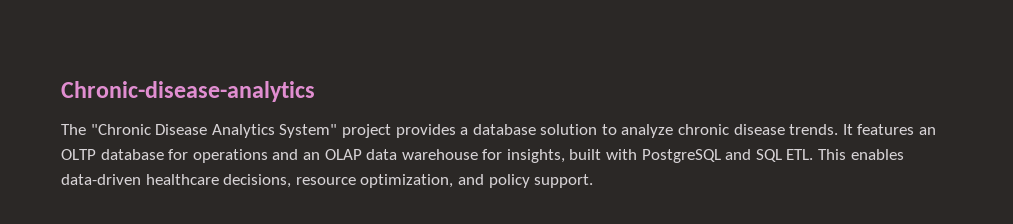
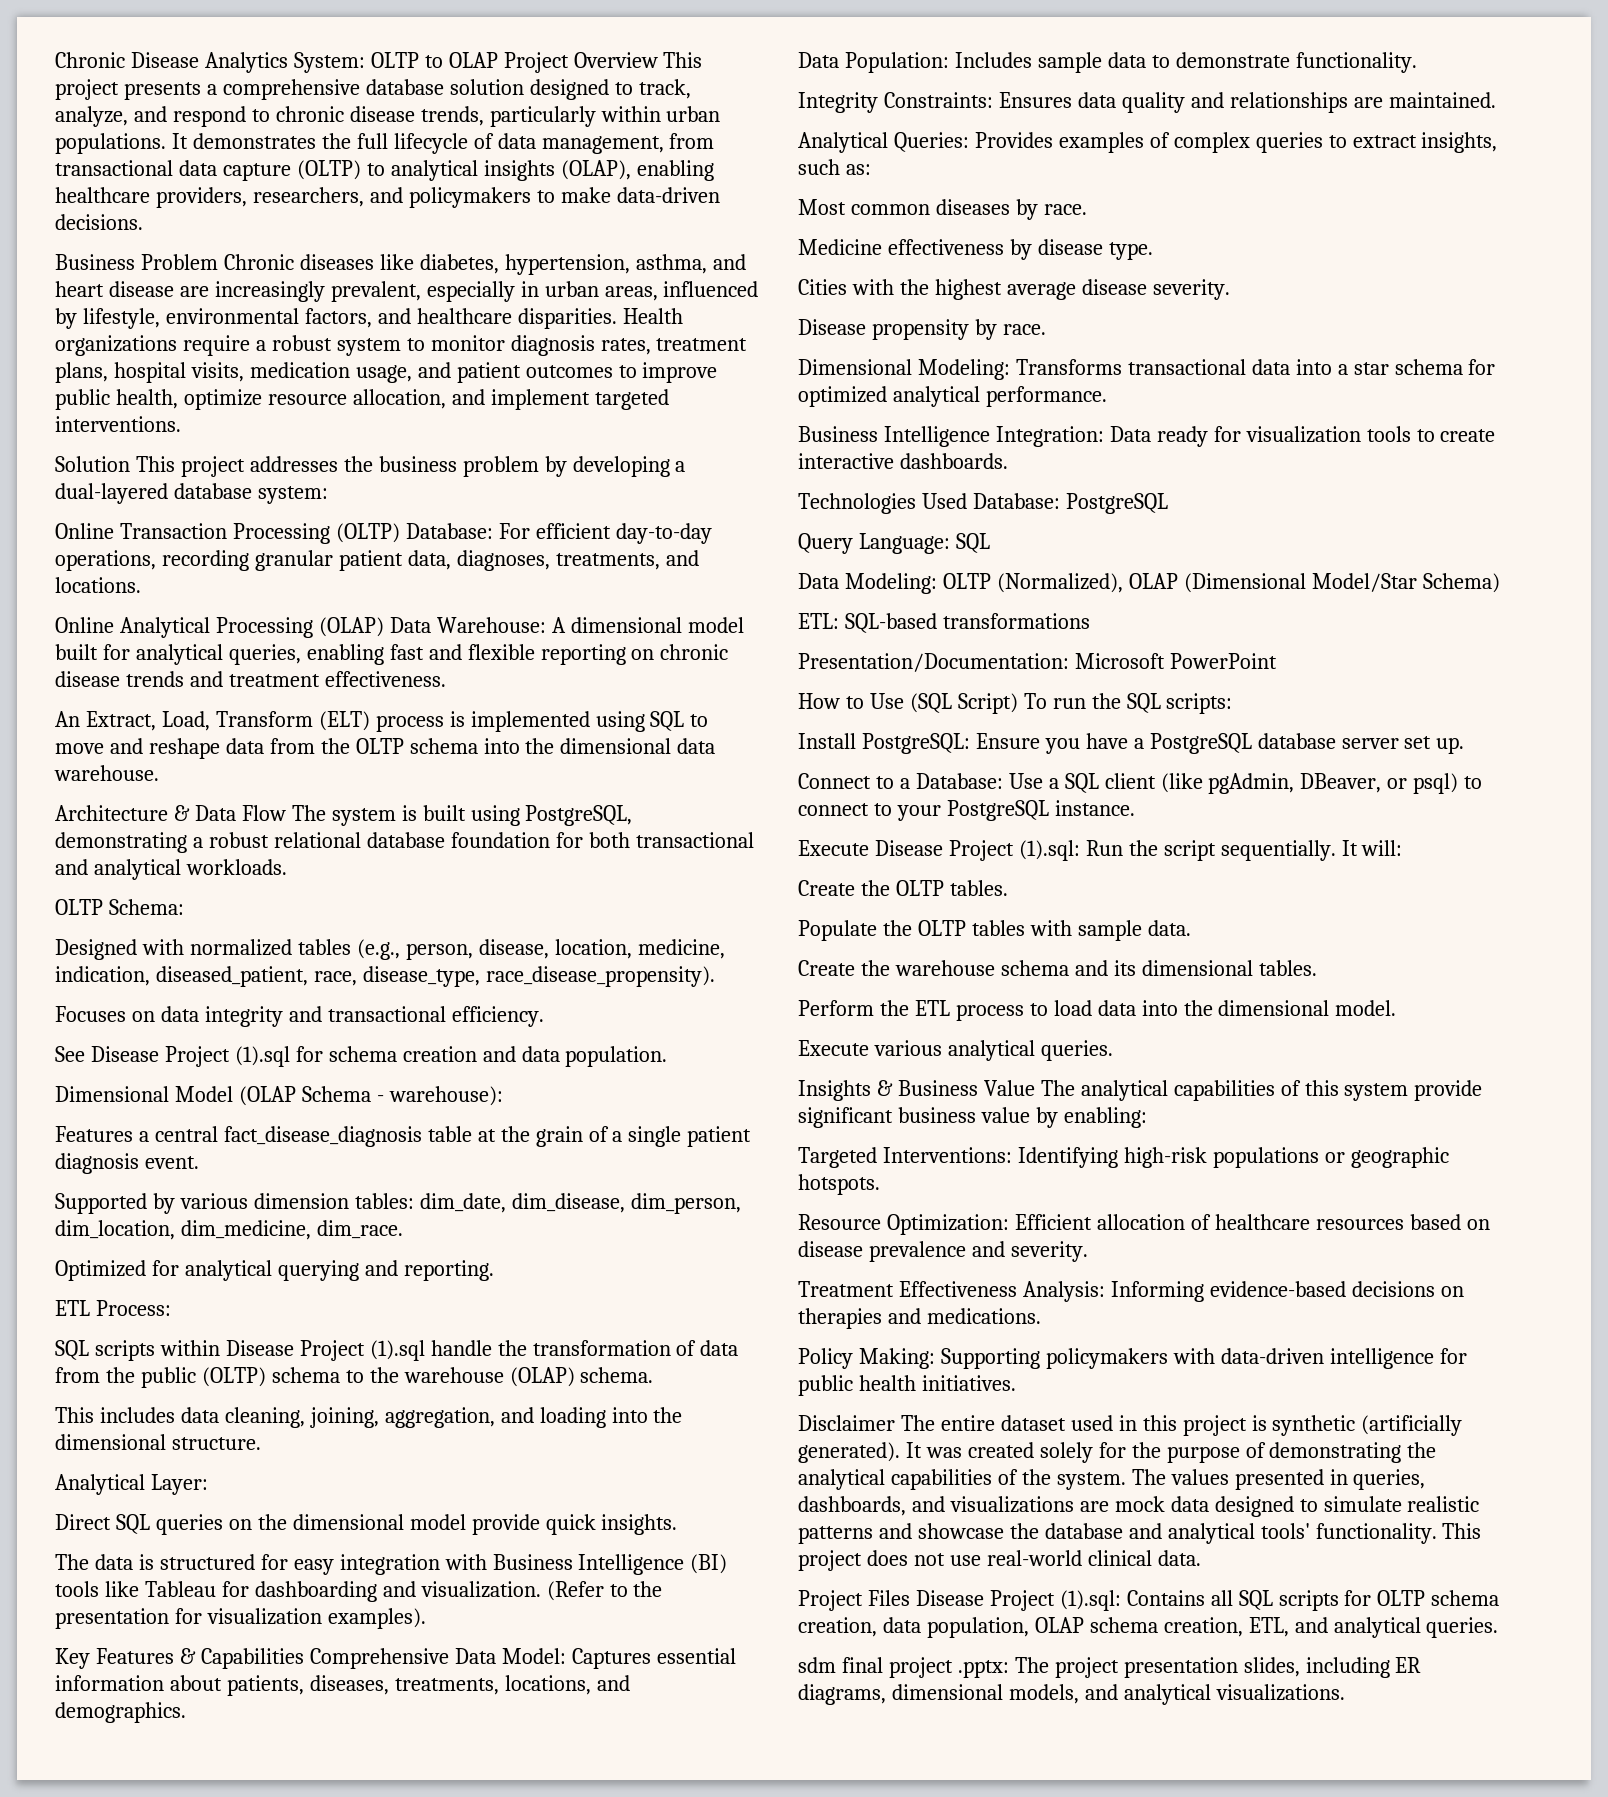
- Chronic-disease-analytics
- The "Chronic Disease Analytics System" project provides a database solution to analyze chronic disease trends. It features an OLTP database for operations and an OLAP data warehouse for insights, built with PostgreSQL and SQL ETL. This enables data-driven healthcare decisions, resource optimization, and policy support.
+ Chronic Disease Analytics System: OLTP to OLAP Project Overview This project presents a comprehensive database solution designed to track, analyze, and respond to chronic disease trends, particularly within urban populations. It demonstrates the full lifecycle of data management, from transactional data capture (OLTP) to analytical insights (OLAP), enabling healthcare providers, researchers, and policymakers to make data-driven decisions.
+ Business Problem Chronic diseases like diabetes, hypertension, asthma, and heart disease are increasingly prevalent, especially in urban areas, influenced by lifestyle, environmental factors, and healthcare disparities. Health organizations require a robust system to monitor diagnosis rates, treatment plans, hospital visits, medication usage, and patient outcomes to improve public health, optimize resource allocation, and implement targeted interventions.
+ Solution This project addresses the business problem by developing a dual-layered database system:
+ Online Transaction Processing (OLTP) Database: For efficient day-to-day operations, recording granular patient data, diagnoses, treatments, and locations.
+ Online Analytical Processing (OLAP) Data Warehouse: A dimensional model built for analytical queries, enabling fast and flexible reporting on chronic disease trends and treatment effectiveness.
+ An Extract, Load, Transform (ELT) process is implemented using SQL to move and reshape data from the OLTP schema into the dimensional data warehouse.
+ Architecture & Data Flow The system is built using PostgreSQL, demonstrating a robust relational database foundation for both transactional and analytical workloads.
+ OLTP Schema:
+ Designed with normalized tables (e.g., person, disease, location, medicine, indication, diseased_patient, race, disease_type, race_disease_propensity).
+ Focuses on data integrity and transactional efficiency.
+ See Disease Project (1).sql for schema creation and data population.
+ Dimensional Model (OLAP Schema - warehouse):
+ Features a central fact_disease_diagnosis table at the grain of a single patient diagnosis event.
+ Supported by various dimension tables: dim_date, dim_disease, dim_person, dim_location, dim_medicine, dim_race.
+ Optimized for analytical querying and reporting.
+ ETL Process:
+ SQL scripts within Disease Project (1).sql handle the transformation of data from the public (OLTP) schema to the warehouse (OLAP) schema.
+ This includes data cleaning, joining, aggregation, and loading into the dimensional structure.
+ Analytical Layer:
+ Direct SQL queries on the dimensional model provide quick insights.
+ The data is structured for easy integration with Business Intelligence (BI) tools like Tableau for dashboarding and visualization. (Refer to the presentation for visualization examples).
+ Key Features & Capabilities Comprehensive Data Model: Captures essential information about patients, diseases, treatments, locations, and demographics.
+ Data Population: Includes sample data to demonstrate functionality.
+ Integrity Constraints: Ensures data quality and relationships are maintained.
+ Analytical Queries: Provides examples of complex queries to extract insights, such as:
+ Most common diseases by race.
+ Medicine effectiveness by disease type.
+ Cities with the highest average disease severity.
+ Disease propensity by race.
+ Dimensional Modeling: Transforms transactional data into a star schema for optimized analytical performance.
+ Business Intelligence Integration: Data ready for visualization tools to create interactive dashboards.
+ Technologies Used Database: PostgreSQL
+ Query Language: SQL
+ Data Modeling: OLTP (Normalized), OLAP (Dimensional Model/Star Schema)
+ ETL: SQL-based transformations
+ Presentation/Documentation: Microsoft PowerPoint
+ How to Use (SQL Script) To run the SQL scripts:
+ Install PostgreSQL: Ensure you have a PostgreSQL database server set up.
+ Connect to a Database: Use a SQL client (like pgAdmin, DBeaver, or psql) to connect to your PostgreSQL instance.
+ Execute Disease Project (1).sql: Run the script sequentially. It will:
+ Create the OLTP tables.
+ Populate the OLTP tables with sample data.
+ Create the warehouse schema and its dimensional tables.
+ Perform the ETL process to load data into the dimensional model.
+ Execute various analytical queries.
+ Insights & Business Value The analytical capabilities of this system provide significant business value by enabling:
+ Targeted Interventions: Identifying high-risk populations or geographic hotspots.
+ Resource Optimization: Efficient allocation of healthcare resources based on disease prevalence and severity.
+ Treatment Effectiveness Analysis: Informing evidence-based decisions on therapies and medications.
+ Policy Making: Supporting policymakers with data-driven intelligence for public health initiatives.
+ Disclaimer The entire dataset used in this project is synthetic (artificially generated). It was created solely for the purpose of demonstrating the analytical capabilities of the system. The values presented in queries, dashboards, and visualizations are mock data designed to simulate realistic patterns and showcase the database and analytical tools' functionality. This project does not use real-world clinical data.
+ Project Files Disease Project (1).sql: Contains all SQL scripts for OLTP schema creation, data population, OLAP schema creation, ETL, and analytical queries.
+ sdm final project .pptx: The project presentation slides, including ER diagrams, dimensional models, and analytical visualizations.

